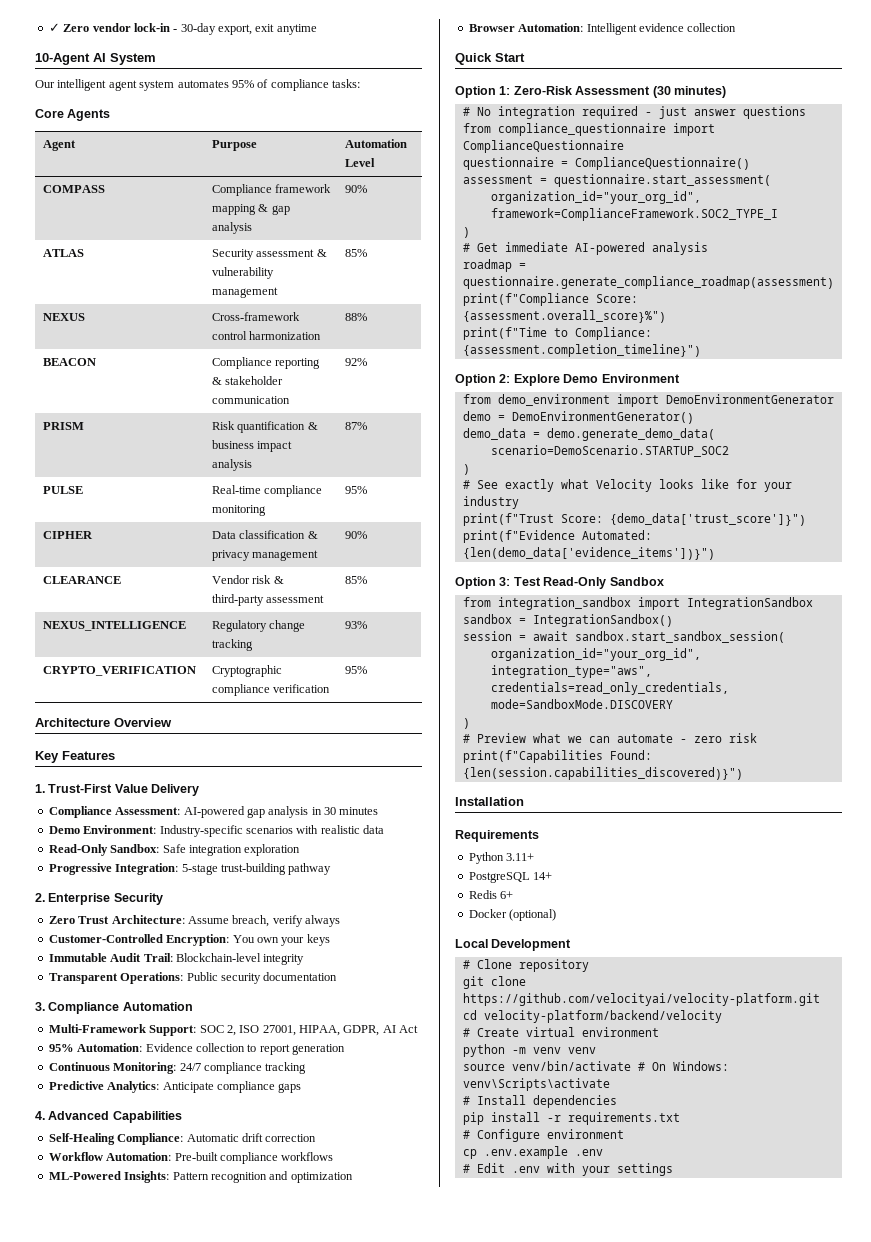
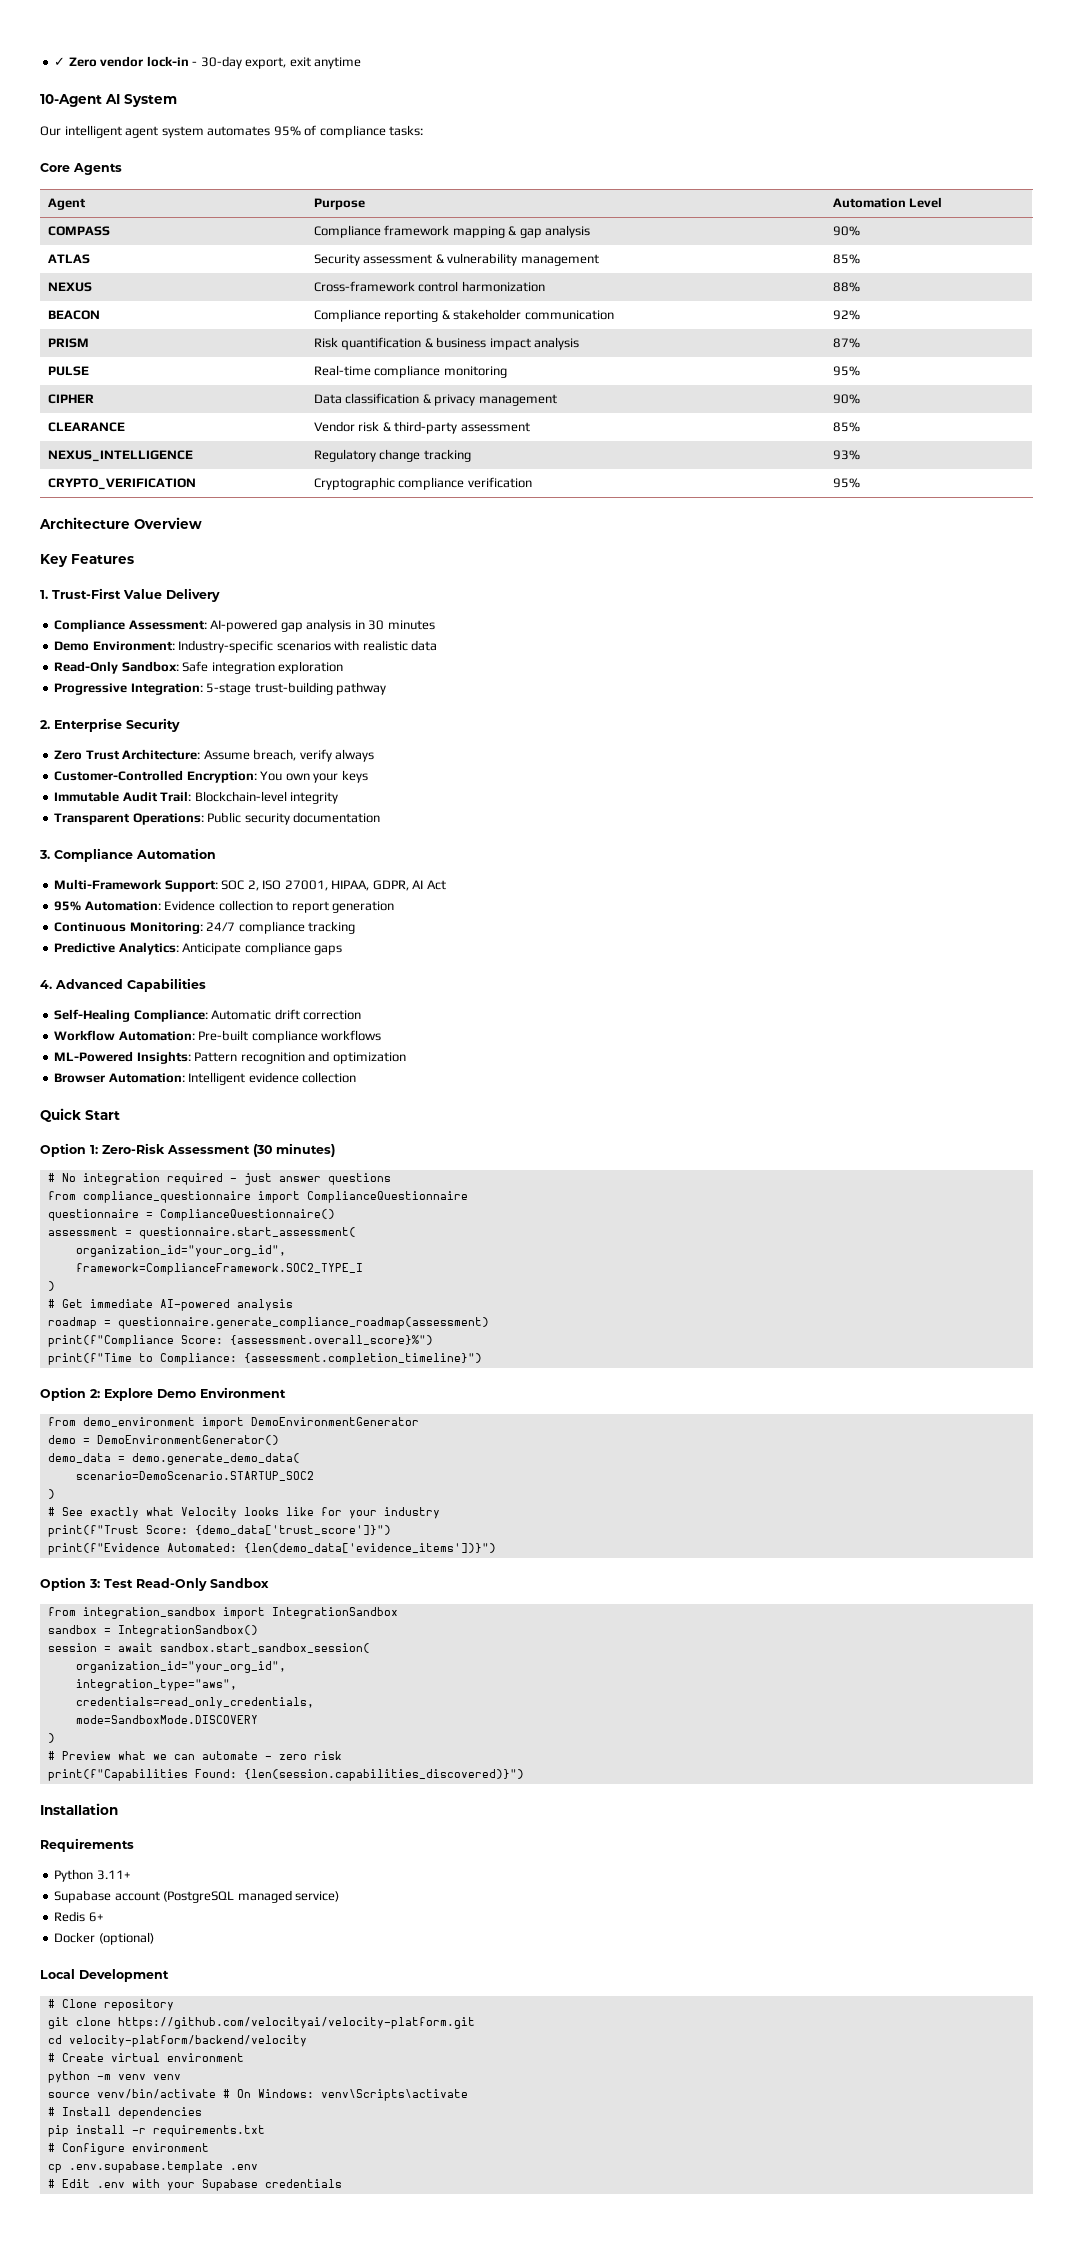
- PostgreSQL 14+
+ Supabase account (PostgreSQL managed service)
- cp .env.example .env
+ cp .env.supabase.template .env
- # Edit .env with your settings
+ # Edit .env with your Supabase credentials

